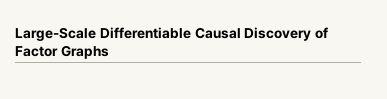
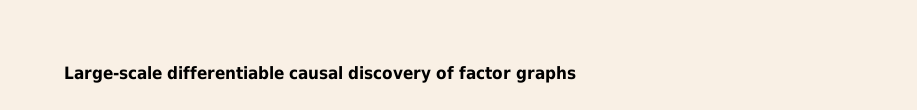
- Large-Scale Differentiable Causal Discovery of Factor Graphs
+ Large-scale differentiable causal discovery of factor graphs

